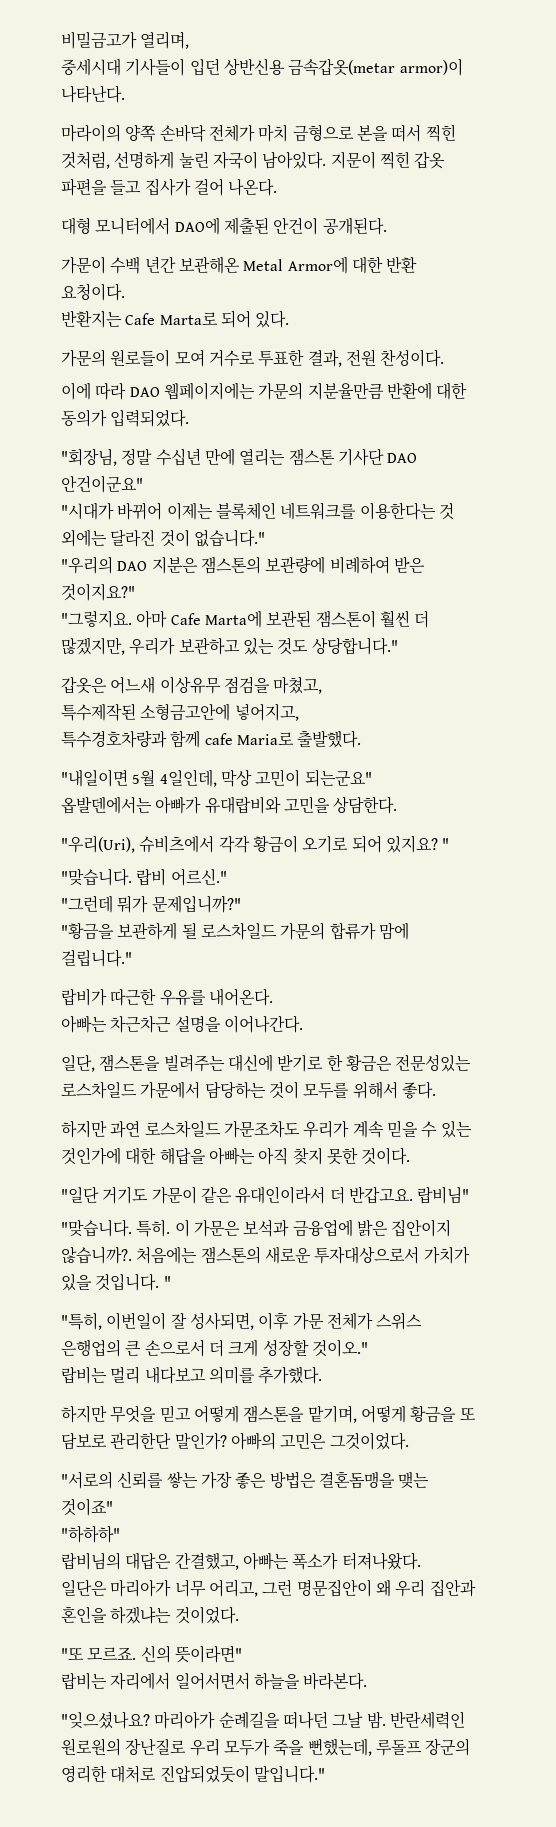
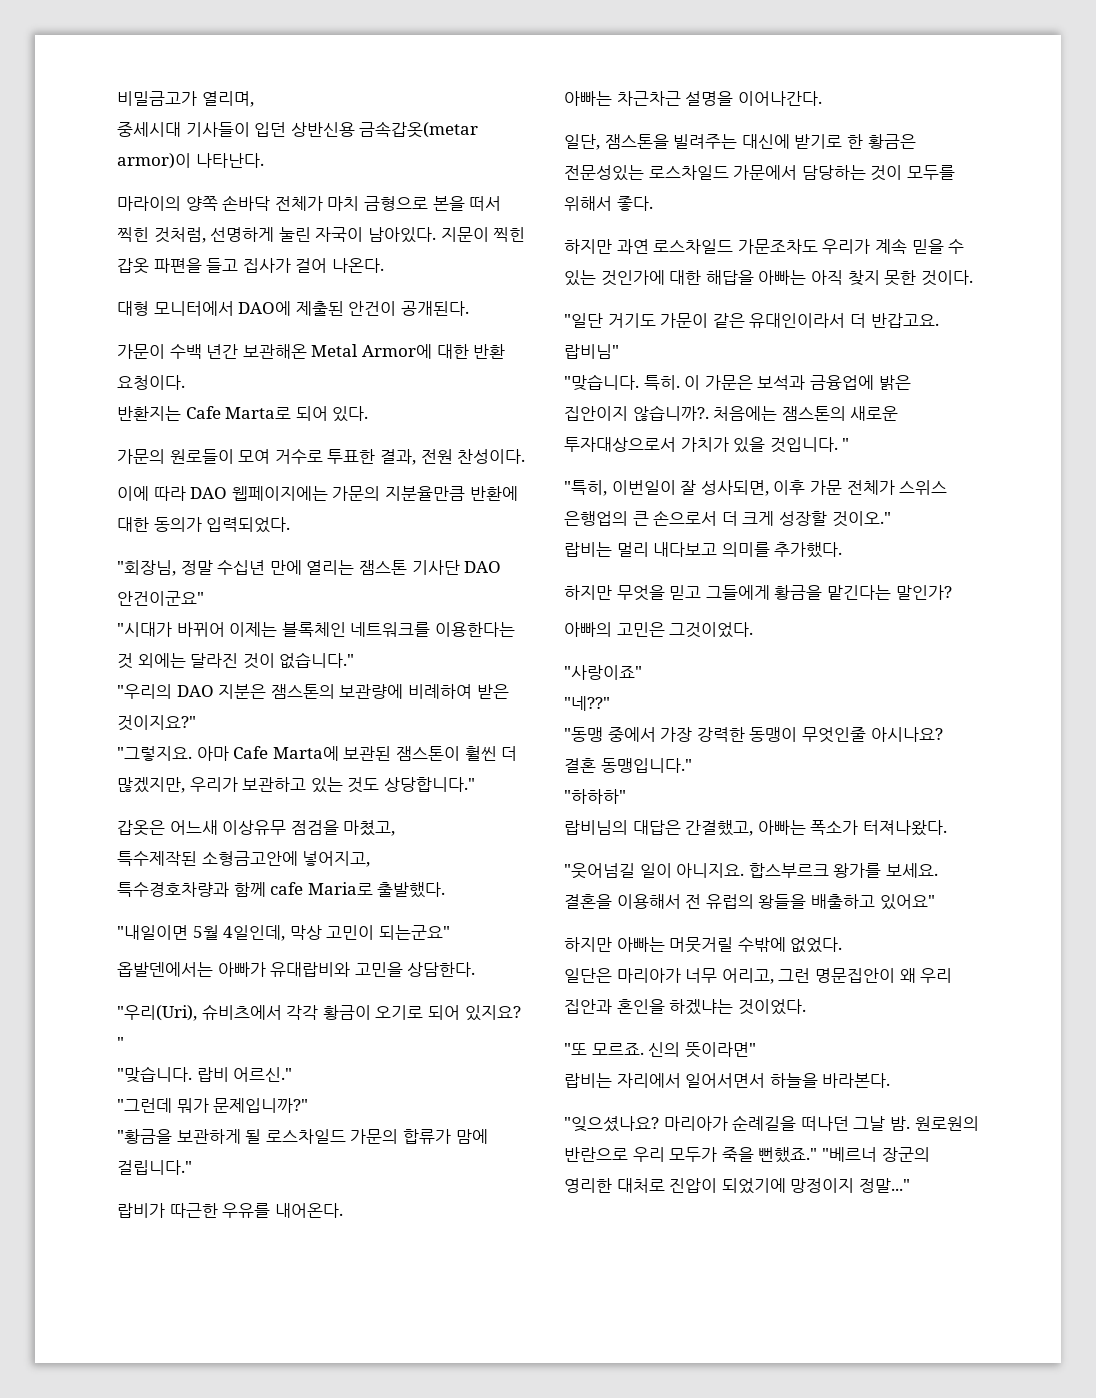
- 하지만 무엇을 믿고 어떻게 잼스톤을 맡기며, 어떻게 황금을 또 담보로 관리한단 말인가? 아빠의 고민은 그것이었다.
+ 하지만 무엇을 믿고 그들에게 황금을 맡긴다는 말인가?
+ 아빠의 고민은 그것이었다.
- "서로의 신뢰를 쌓는 가장 좋은 방법은 결혼돔맹을 맺는 것이죠"
+ "사랑이죠"
+ "네??"
+ "동맹 중에서 가장 강력한 동맹이 무엇인줄 아시나요? 결혼 동맹입니다."
+ "웃어넘길 일이 아니지요. 합스부르크 왕가를 보세요. 결혼을 이용해서 전 유럽의 왕들을 배출하고 있어요"
+ 하지만 아빠는 머뭇거릴 수밖에 없었다.
- 반란세력인 원로원의 장난질로 우리 모두가 죽을 뻔했는데, 루돌프 장군의 영리한 대처로 진압되었둣이 말입니다."
+ 원로원의 반란으로 우리 모두가 죽을 뻔했죠." "베르너 장군의 영리한 대처로 진압이 되었기에 망정이지 정말..."

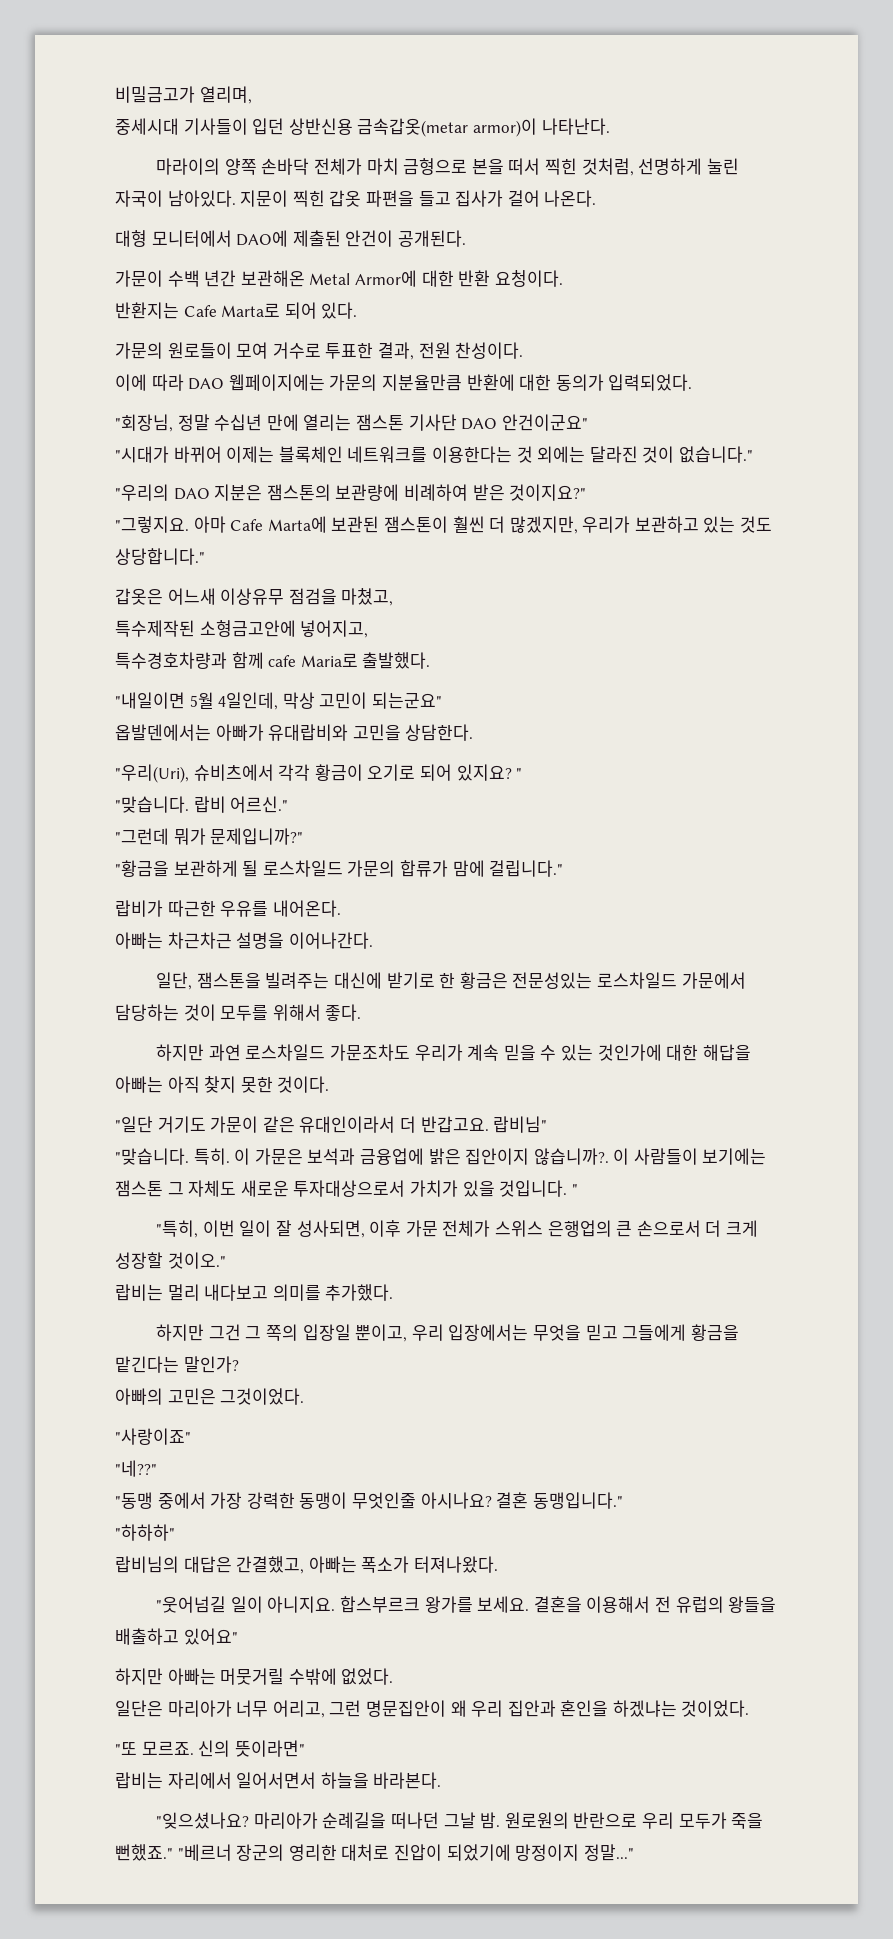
- 처음에는 잼스톤의 새로운 투자대상으로서 가치가 있을 것입니다.
+ 이 사람들이 보기에는 잼스톤 그 자체도 새로운 투자대상으로서 가치가 있을 것입니다.
- "특히, 이번일이 잘 성사되면, 이후 가문 전체가 스위스 은행업의 큰 손으로서 더 크게 성장할 것이오."
+ "특히, 이번 일이 잘 성사되면, 이후 가문 전체가 스위스 은행업의 큰 손으로서 더 크게 성장할 것이오."
- 하지만 무엇을 믿고 그들에게 황금을 맡긴다는 말인가?
+ 하지만 그건 그 쪽의 입장일 뿐이고, 우리 입장에서는 무엇을 믿고 그들에게 황금을 맡긴다는 말인가?

